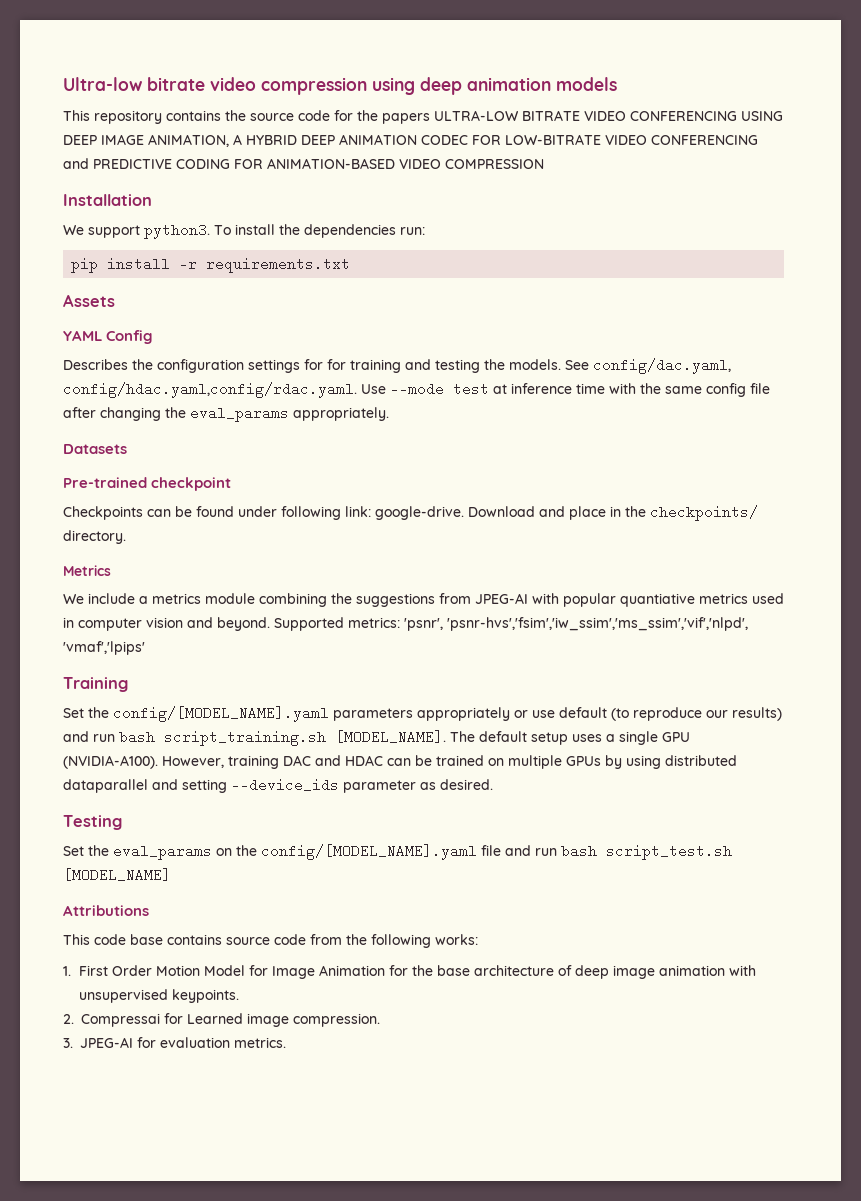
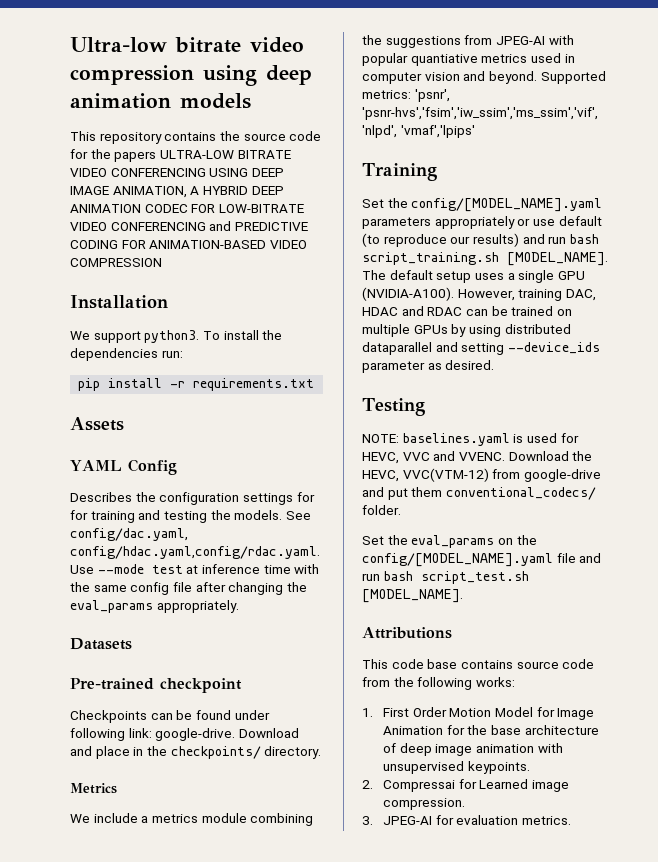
- However, training DAC and HDAC can be trained on multiple GPUs by using distributed dataparallel and setting --device_ids parameter as desired.
+ However, training DAC, HDAC and RDAC can be trained on multiple GPUs by using distributed dataparallel and setting --device_ids parameter as desired.
+ NOTE: baselines.yaml is used for HEVC, VVC and VVENC. Download the HEVC, VVC(VTM-12) from google-drive and put them conventional_codecs/ folder.
- Set the eval_params on the config/[MODEL_NAME].yaml file and run bash script_test.sh [MODEL_NAME]
+ Set the eval_params on the config/[MODEL_NAME].yaml file and run bash script_test.sh [MODEL_NAME].

